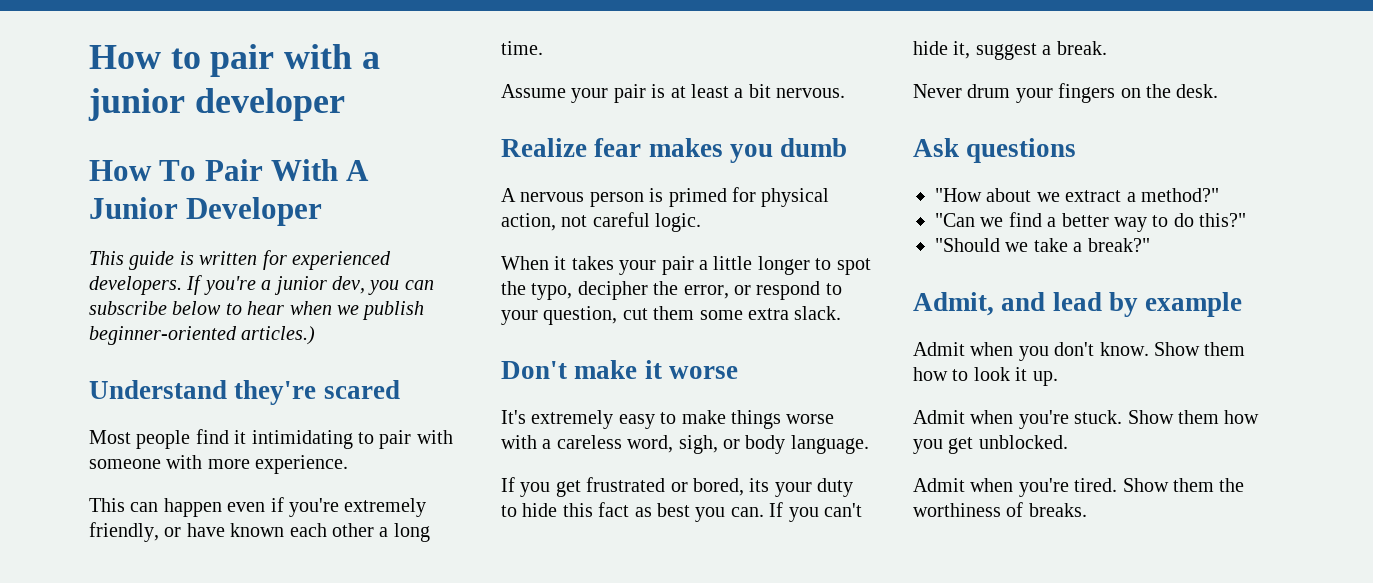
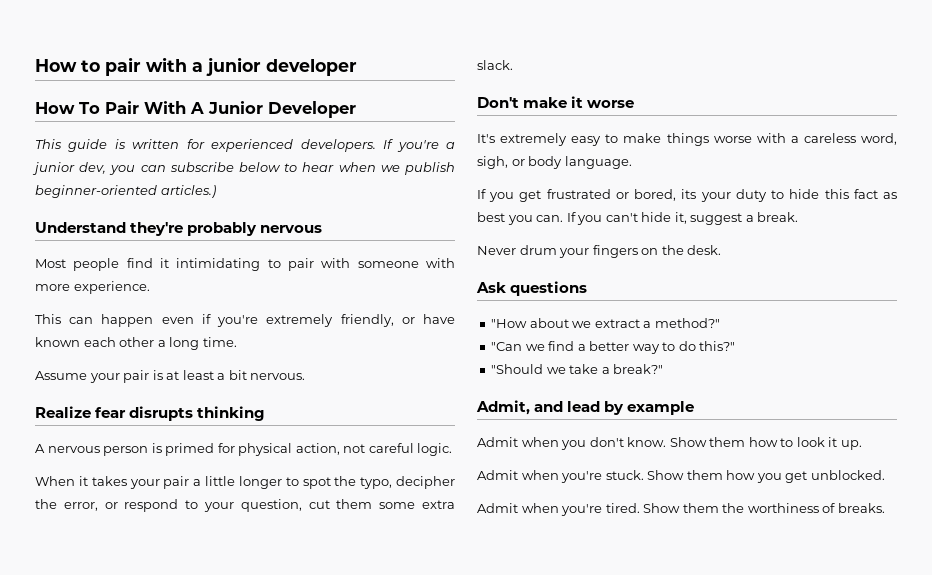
- Understand they're scared
+ Understand they're probably nervous
- Realize fear makes you dumb
+ Realize fear disrupts thinking

